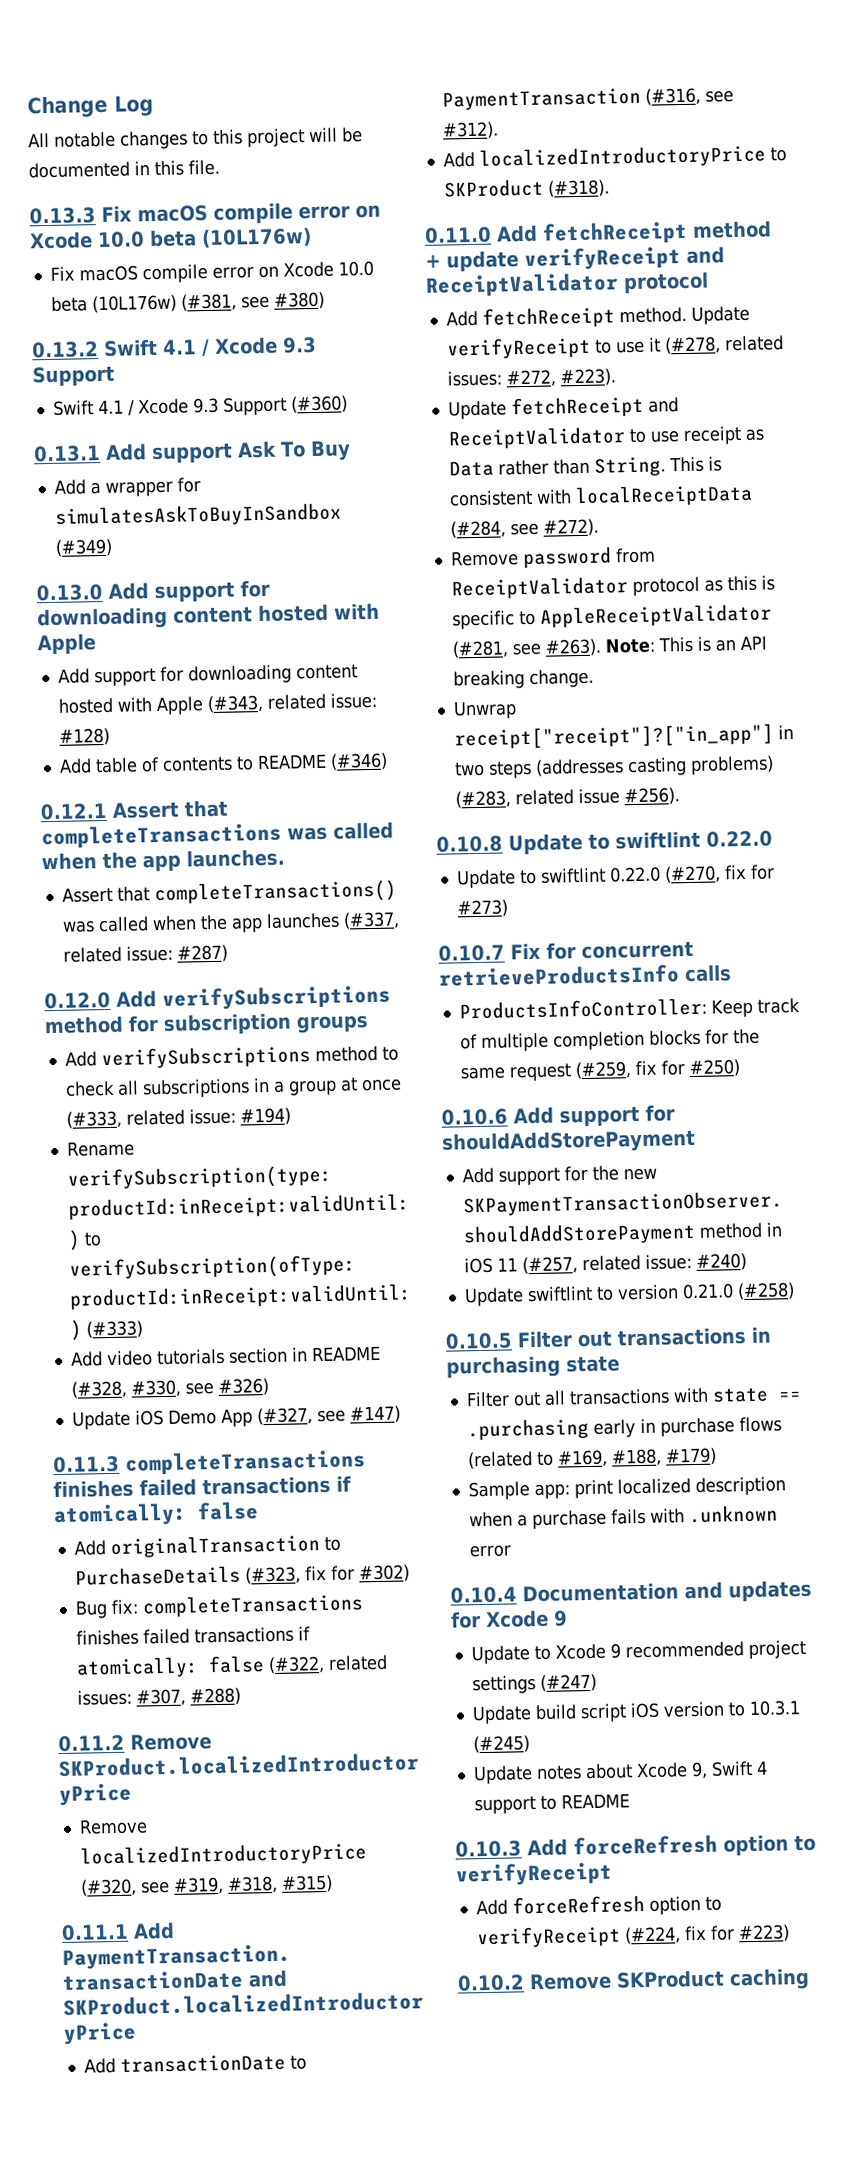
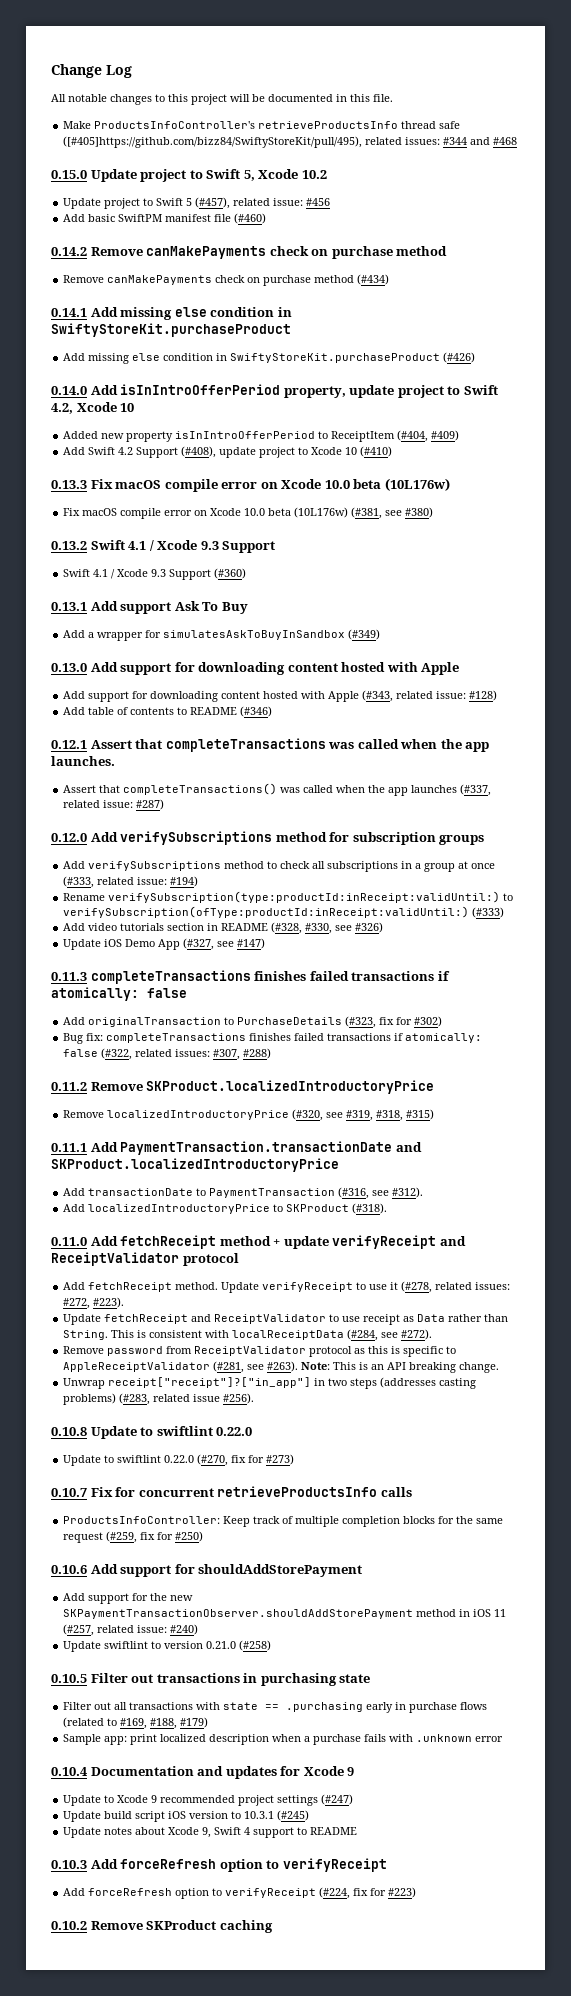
+ Make ProductsInfoController's retrieveProductsInfo thread safe ([#405]https://github.com/bizz84/SwiftyStoreKit/pull/495), related issues: #344 and #468
+ 0.15.0 Update project to Swift 5, Xcode 10.2
+ Update project to Swift 5 (#457), related issue: #456
+ Add basic SwiftPM manifest file (#460)
+ 0.14.2 Remove canMakePayments check on purchase method
+ Remove canMakePayments check on purchase method (#434)
+ 0.14.1 Add missing else condition in SwiftyStoreKit.purchaseProduct
+ Add missing else condition in SwiftyStoreKit.purchaseProduct (#426)
+ 0.14.0 Add isInIntroOfferPeriod property, update project to Swift 4.2, Xcode 10
+ Added new property isInIntroOfferPeriod to ReceiptItem (#404, #409)
+ Add Swift 4.2 Support (#408), update project to Xcode 10 (#410)

